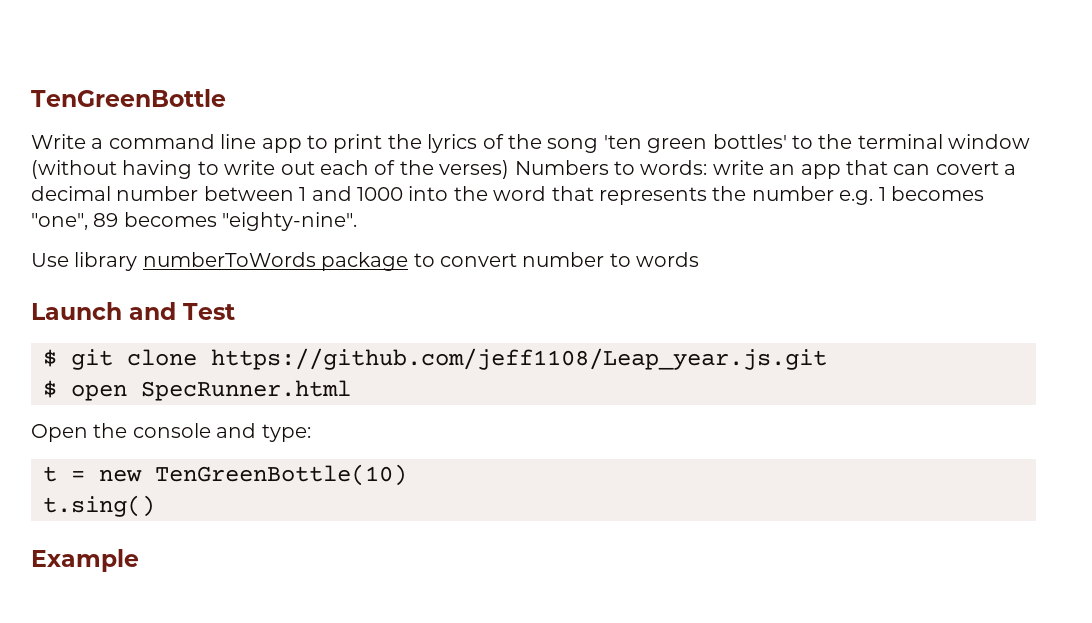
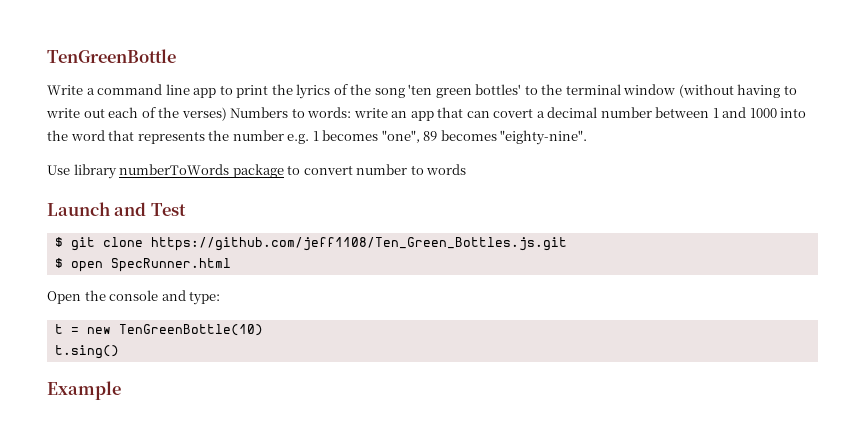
- $ git clone https://github.com/jeff1108/Leap_year.js.git
+ $ git clone https://github.com/jeff1108/Ten_Green_Bottles.js.git

